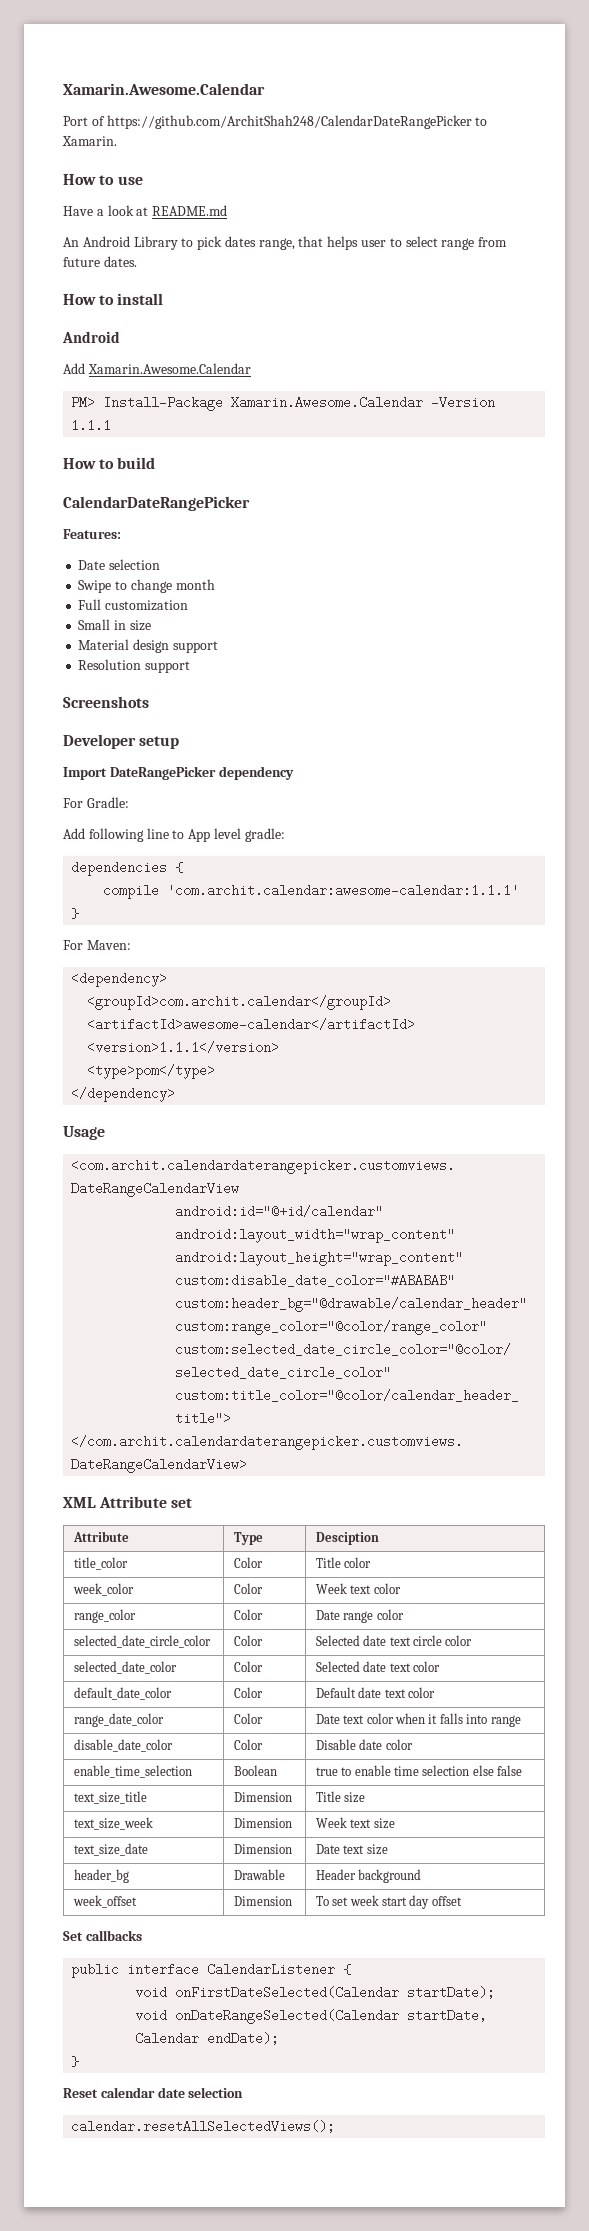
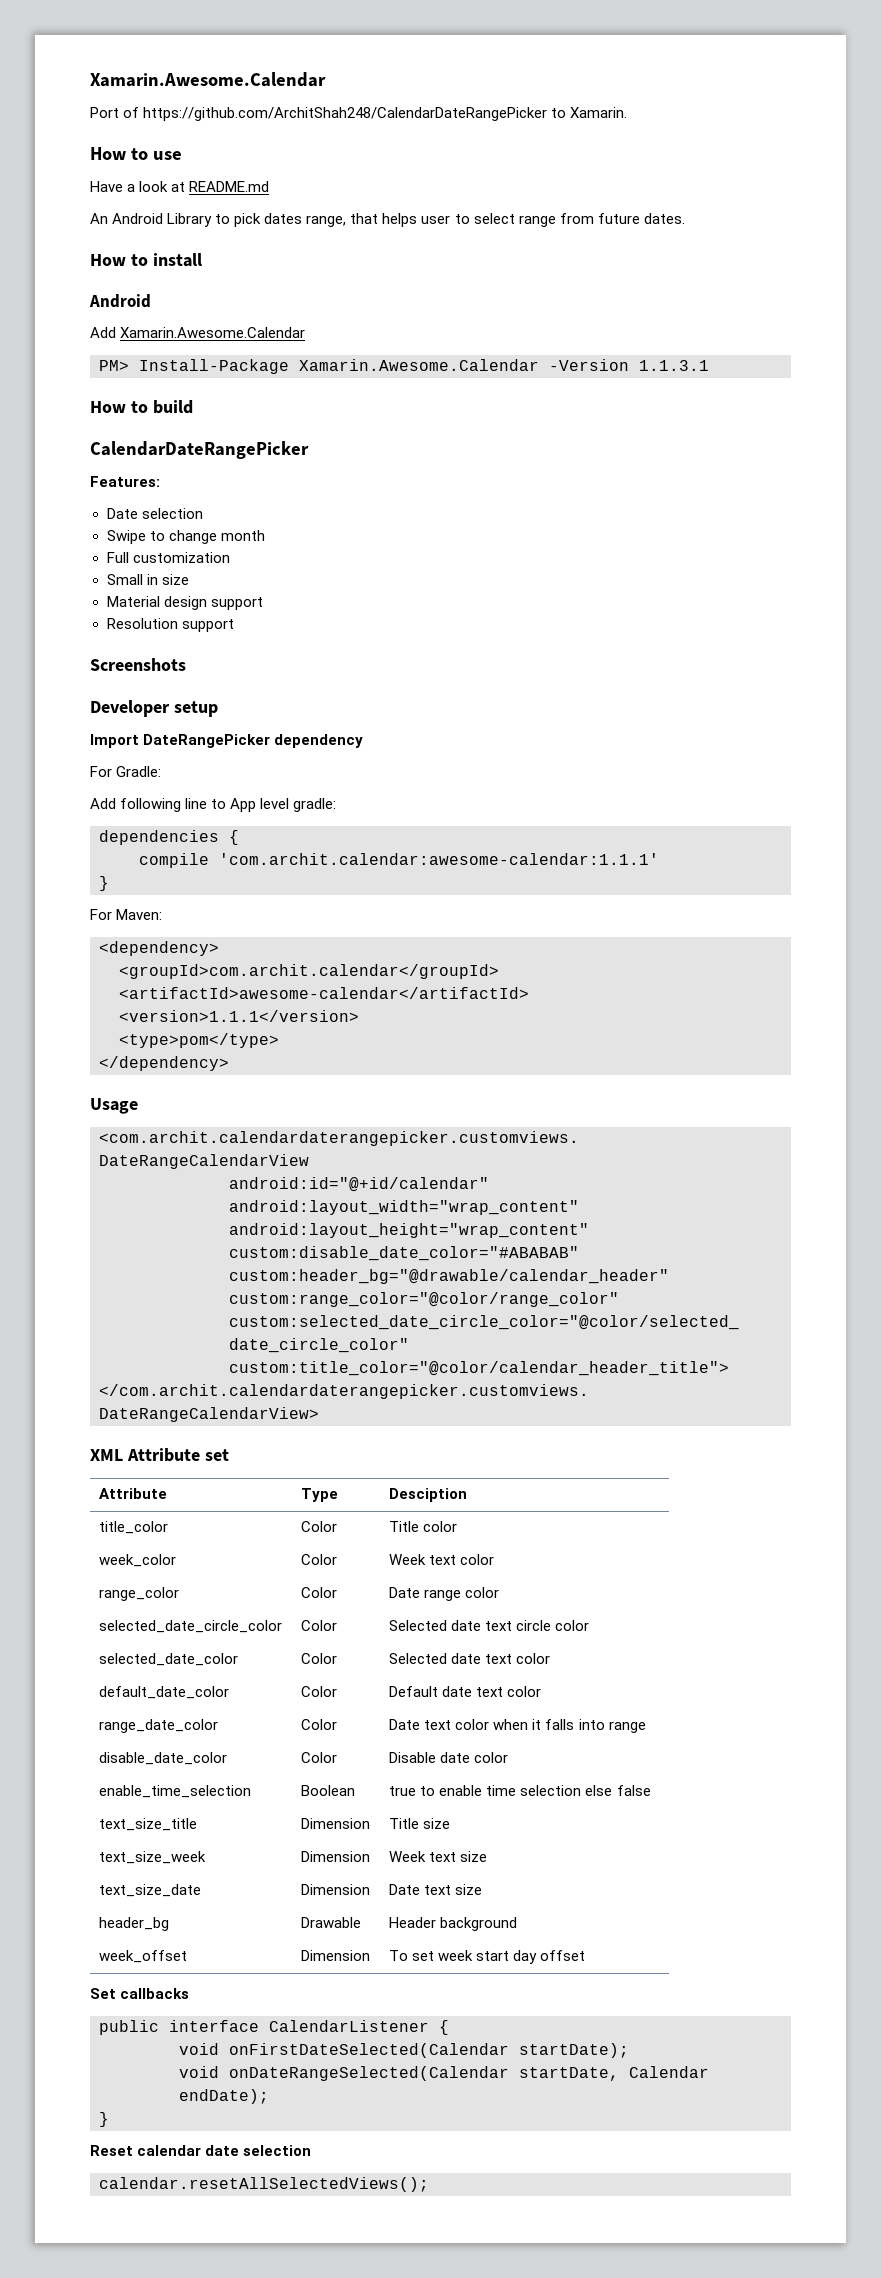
- PM> Install-Package Xamarin.Awesome.Calendar -Version 1.1.1
+ PM> Install-Package Xamarin.Awesome.Calendar -Version 1.1.3.1

